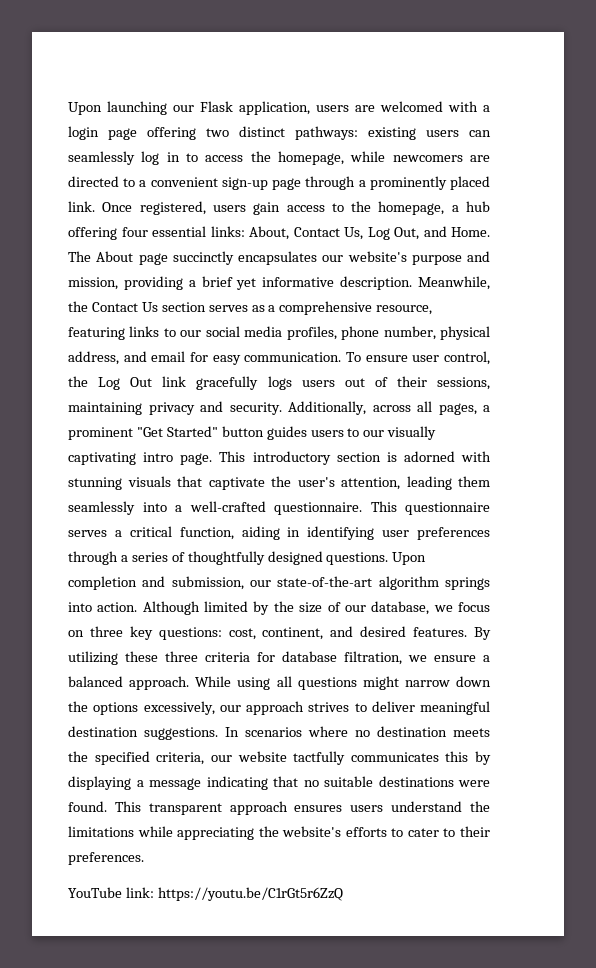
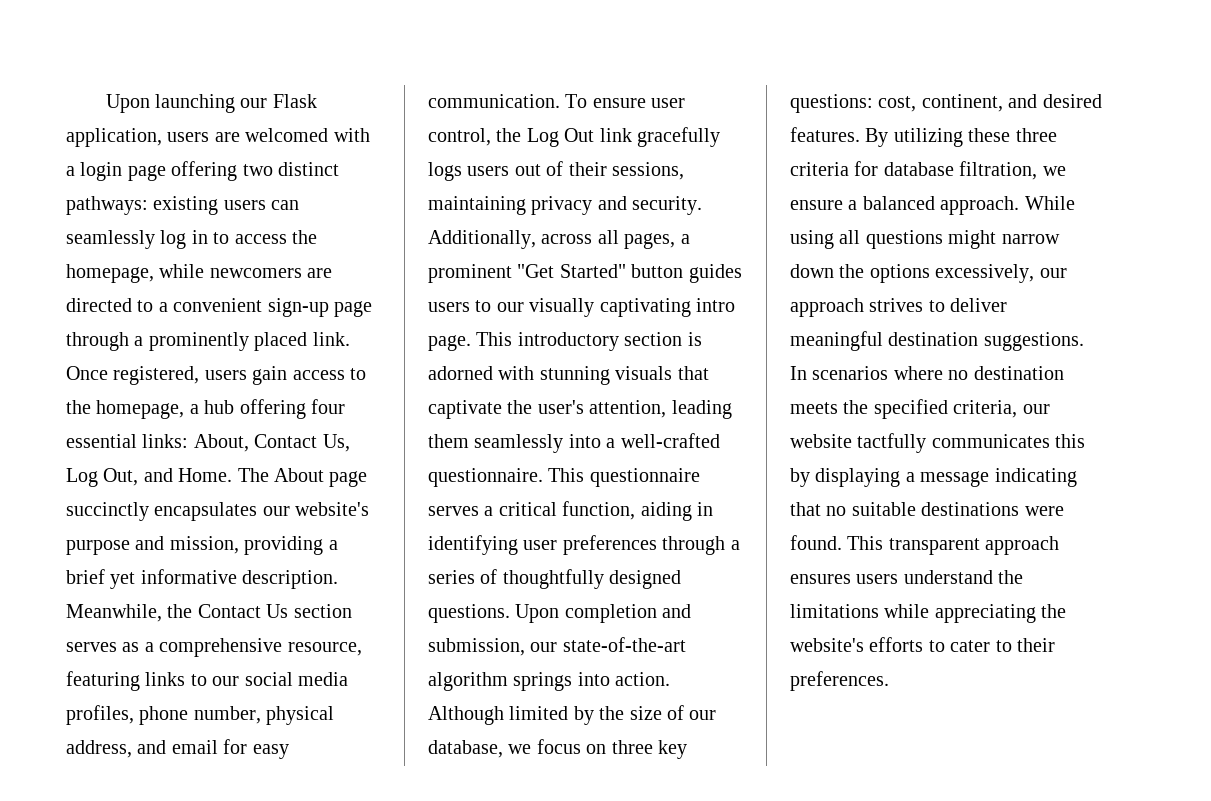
- YouTube link: https://youtu.be/C1rGt5r6ZzQ

